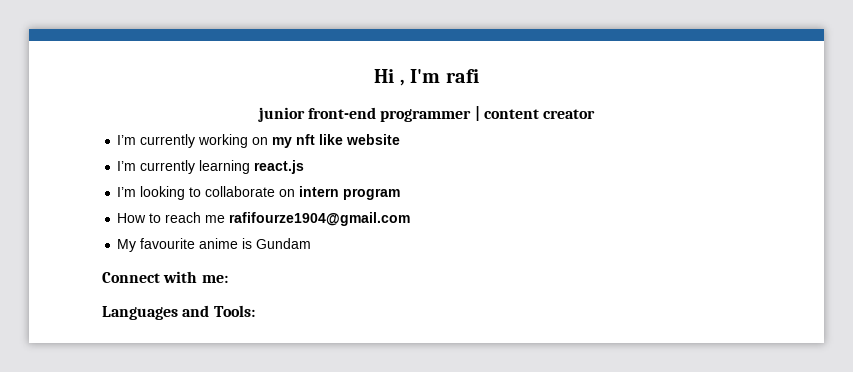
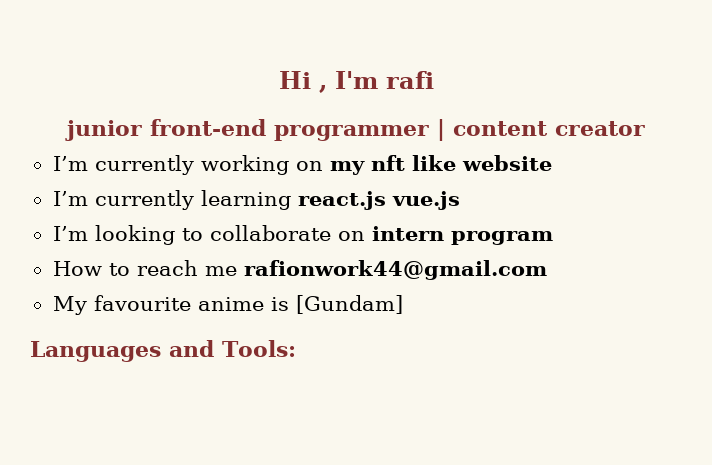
- I’m currently learning react.js
+ I’m currently learning react.js vue.js
- How to reach me rafifourze1904@gmail.com
+ How to reach me rafionwork44@gmail.com
- My favourite anime is Gundam
- Connect with me:
+ My favourite anime is [Gundam]

